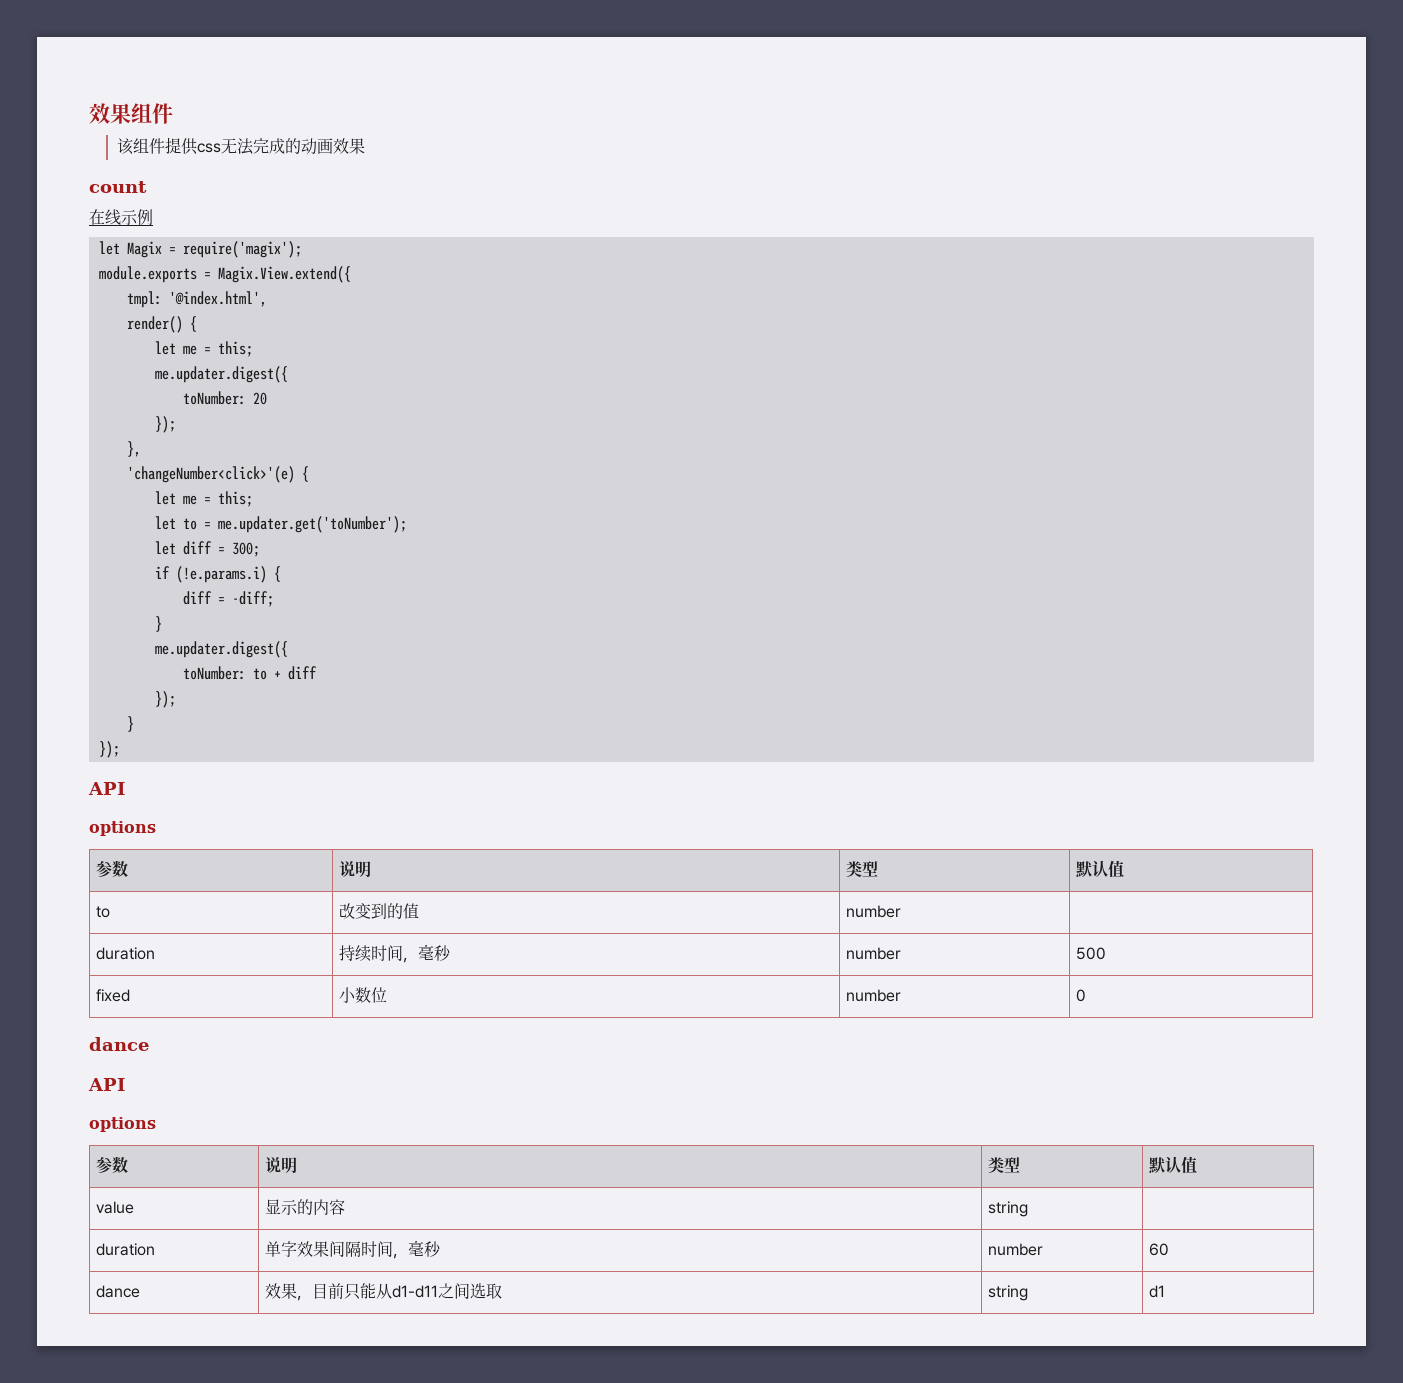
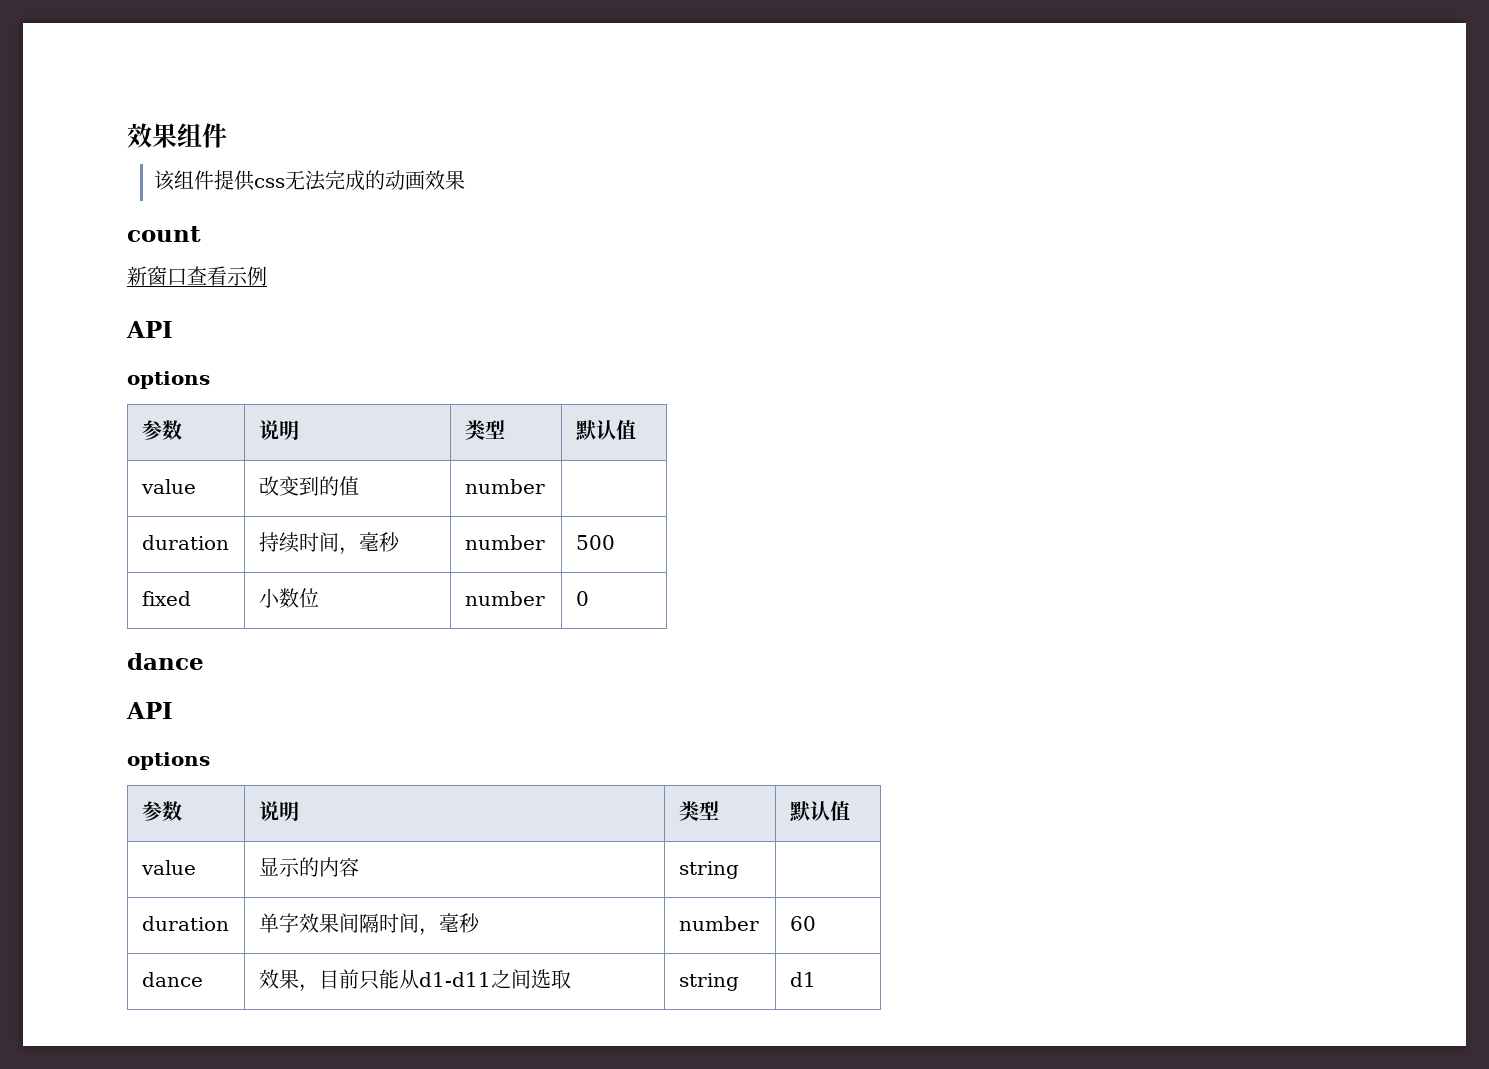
- 在线示例
- let Magix = require('magix');
- module.exports = Magix.View.extend({
- tmpl: '@index.html',
- render() {
- let me = this;
- me.updater.digest({
- toNumber: 20
- });
- },
- 'changeNumber<click>'(e) {
- let me = this;
- let to = me.updater.get('toNumber');
- let diff = 300;
- if (!e.params.i) {
- diff = -diff;
- }
- me.updater.digest({
- toNumber: to + diff
- });
- }
- });
+ 新窗口查看示例
  API
  options
  参数 | 说明 | 类型 | 默认值
- to | 改变到的值 | number |
+ value | 改变到的值 | number |

